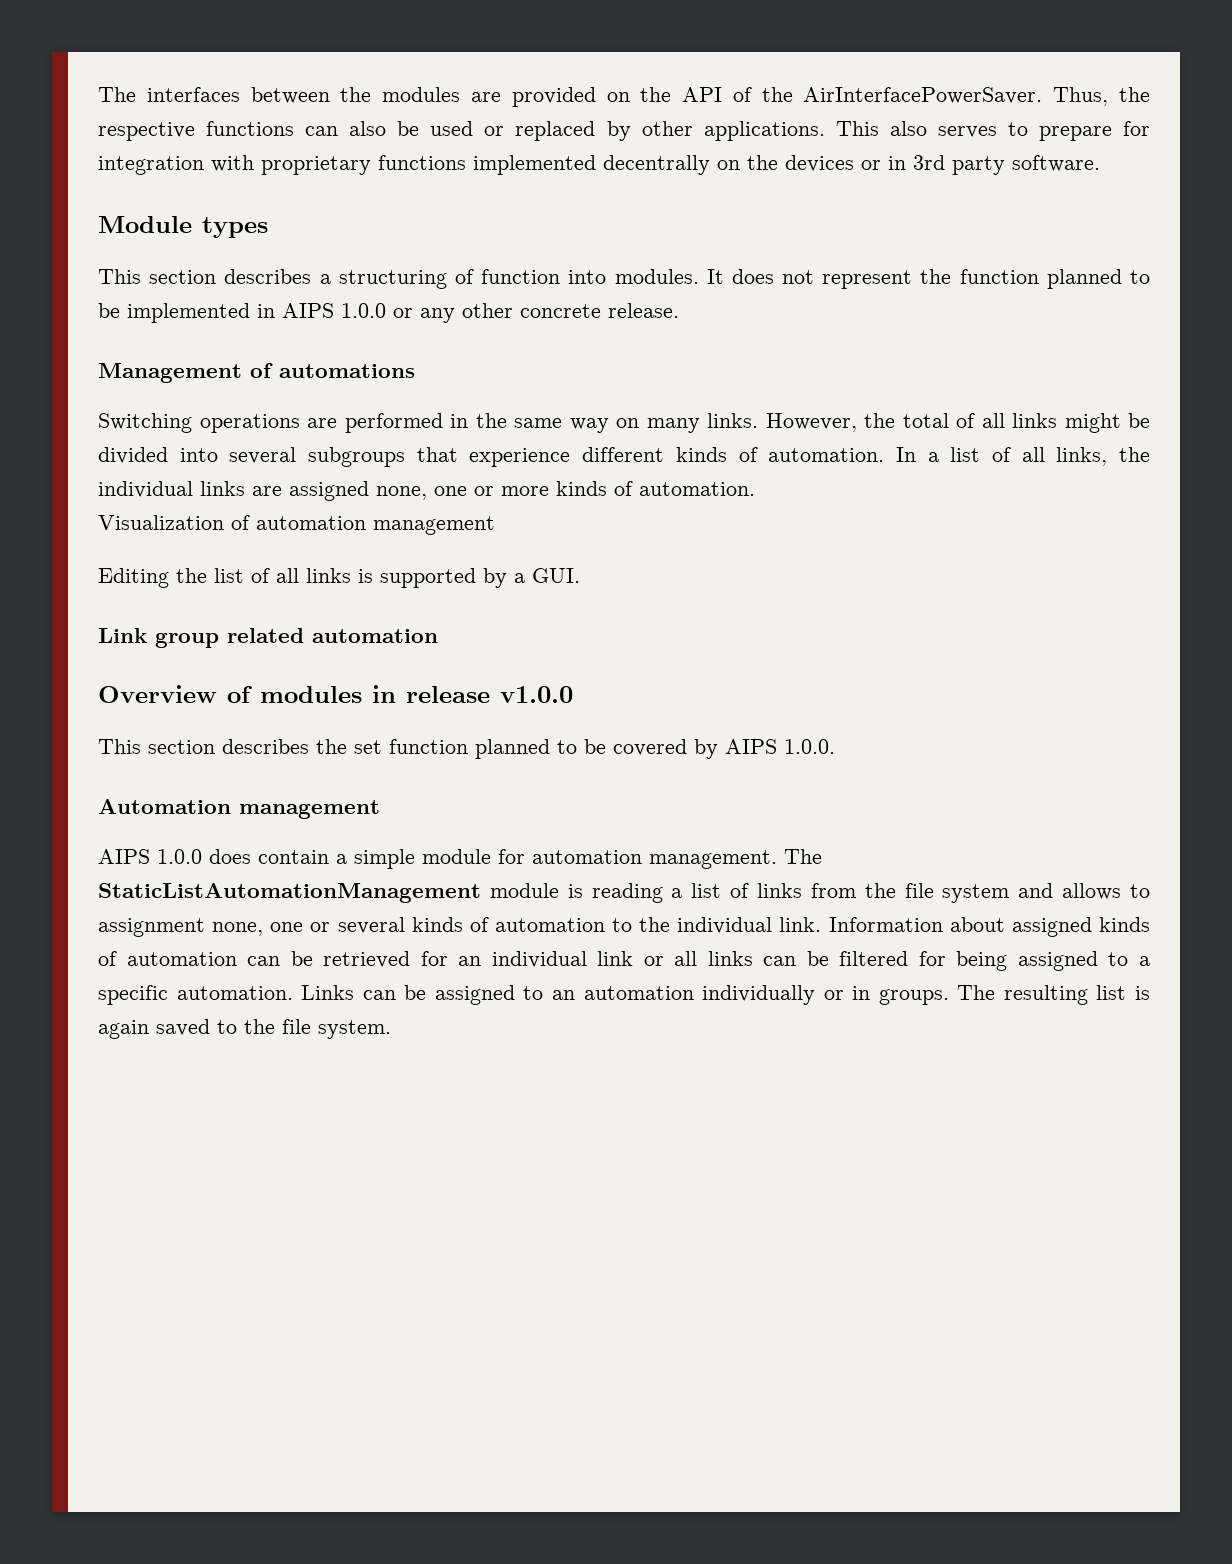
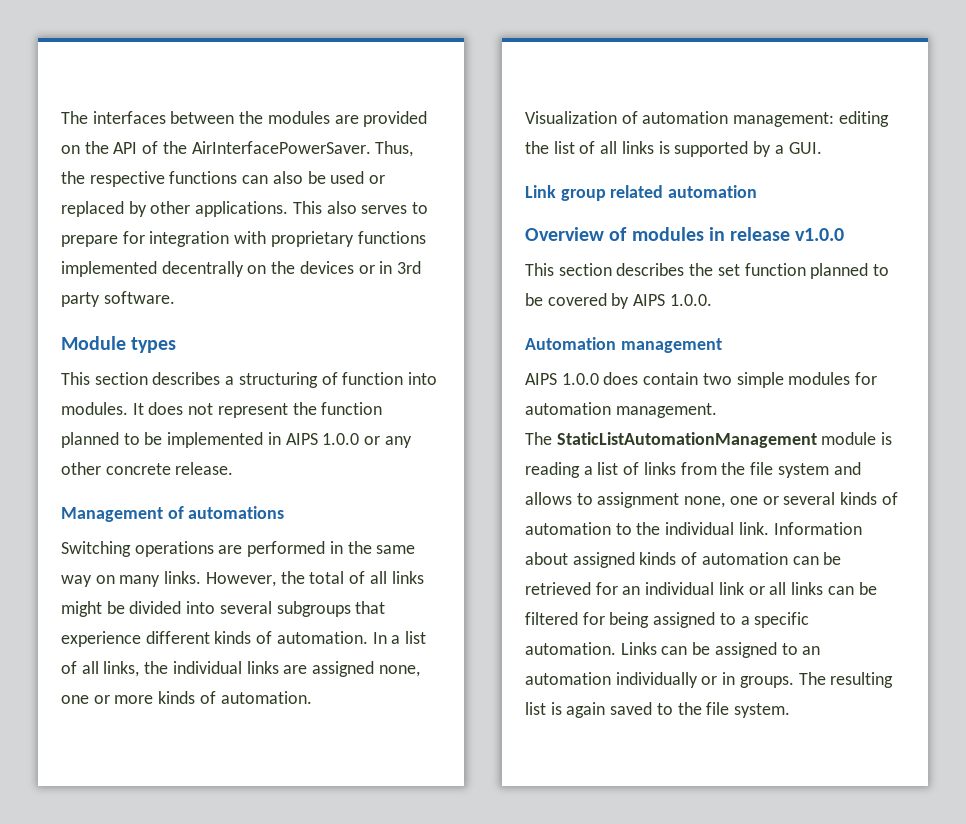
- Visualization of automation management
- Editing the list of all links is supported by a GUI.
+ Visualization of automation management: editing the list of all links is supported by a GUI.
- AIPS 1.0.0 does contain a simple module for automation management. The StaticListAutomationManagement module is reading a list of links from the file system and allows to assignment none, one or several kinds of automation to the individual link.
+ AIPS 1.0.0 does contain two simple modules for automation management.
+ The StaticListAutomationManagement module is reading a list of links from the file system and allows to assignment none, one or several kinds of automation to the individual link.

